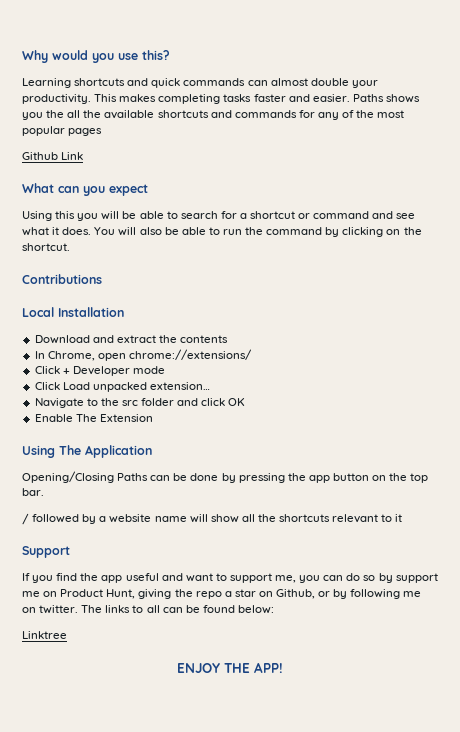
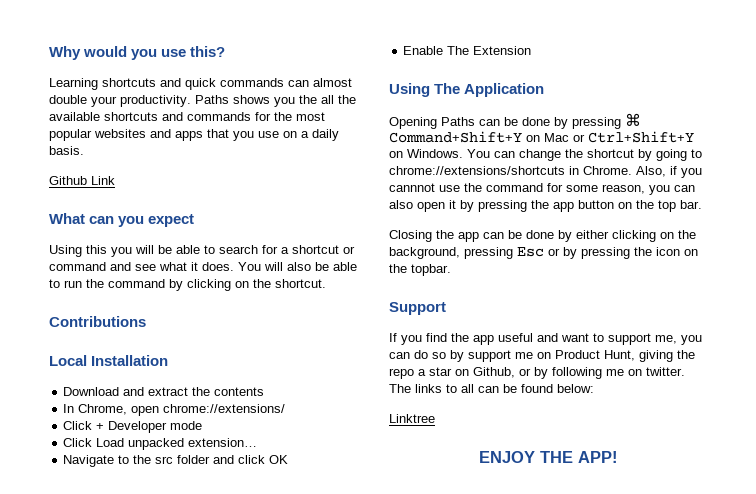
- This makes completing tasks faster and easier.
- Paths shows you the all the available shortcuts and commands for any of the most popular pages
+ Paths shows you the all the available shortcuts and commands for the most popular websites and apps that you use on a daily basis.
- Opening/Closing Paths can be done by pressing the app button on the top bar.
+ Opening Paths can be done by pressing ⌘ Command+Shift+Y on Mac or Ctrl+Shift+Y on Windows. You can change the shortcut by going to chrome://extensions/shortcuts in Chrome. Also, if you cannnot use the command for some reason, you can also open it by pressing the app button on the top bar.
- / followed by a website name will show all the shortcuts relevant to it
+ Closing the app can be done by either clicking on the background, pressing Esc or by pressing the icon on the topbar.

